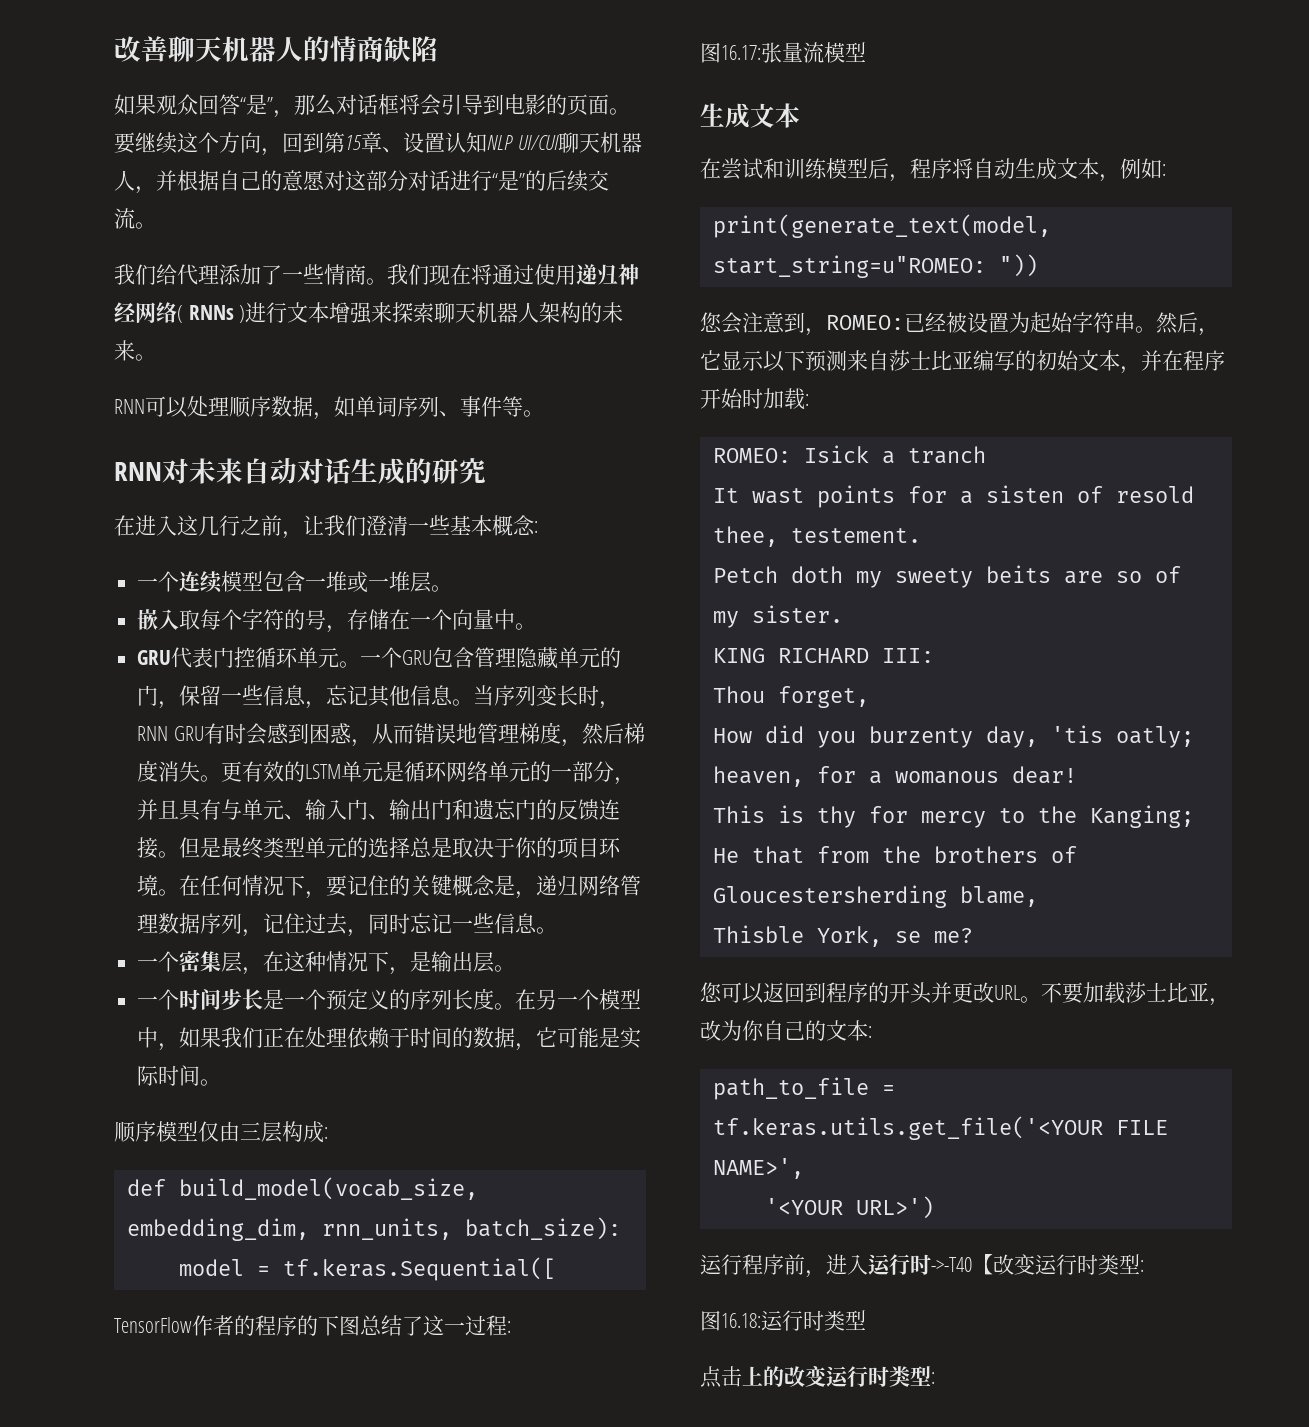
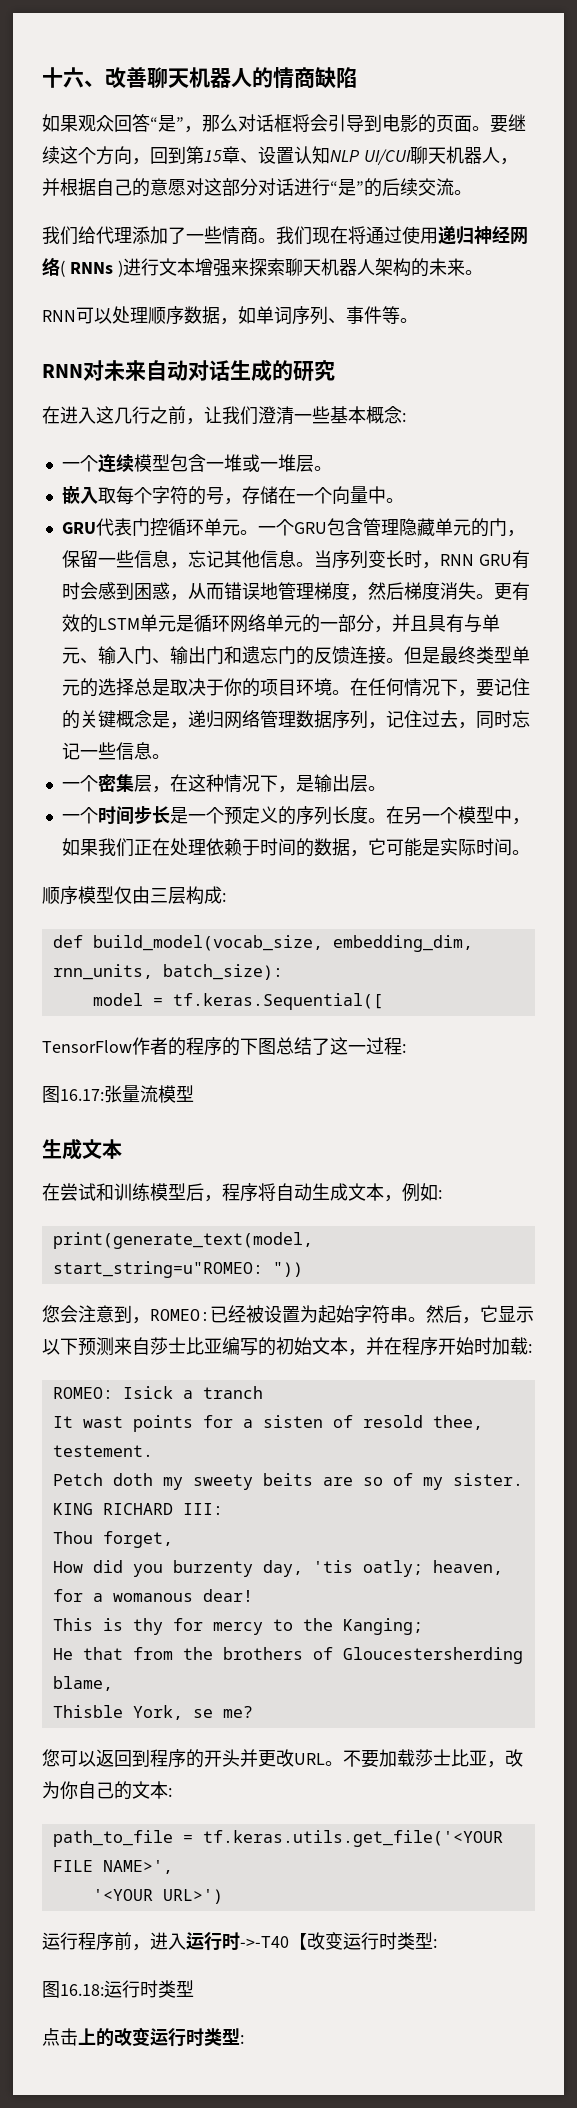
- 改善聊天机器人的情商缺陷
+ 十六、改善聊天机器人的情商缺陷

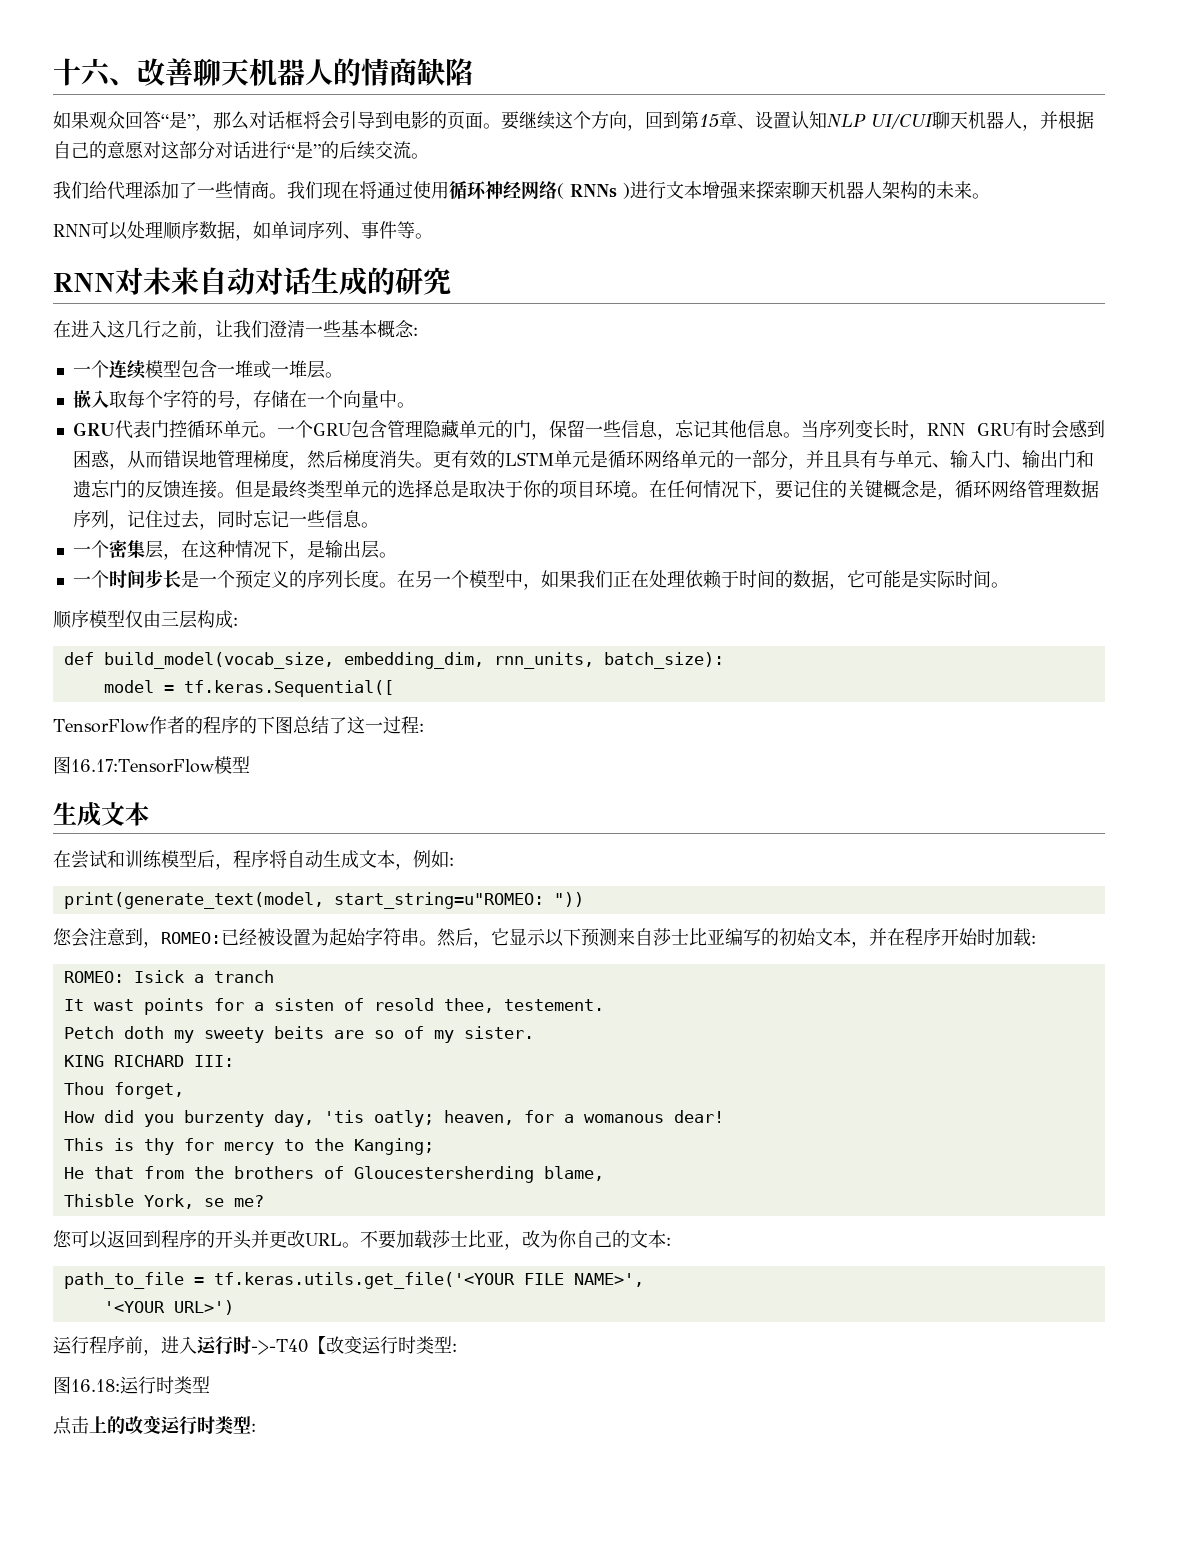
- 我们现在将通过使用递归神经网络( RNNs )进行文本增强来探索聊天机器人架构的未来。
+ 我们现在将通过使用循环神经网络( RNNs )进行文本增强来探索聊天机器人架构的未来。
- 在任何情况下，要记住的关键概念是，递归网络管理数据序列，记住过去，同时忘记一些信息。
+ 在任何情况下，要记住的关键概念是，循环网络管理数据序列，记住过去，同时忘记一些信息。
- 图16.17:张量流模型
+ 图16.17:TensorFlow模型

